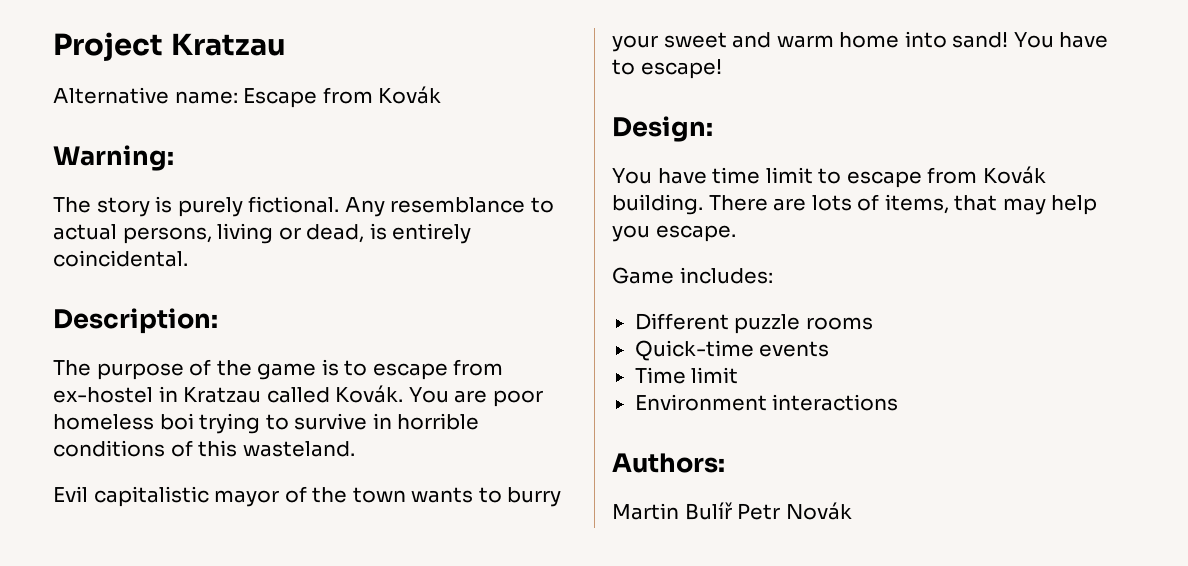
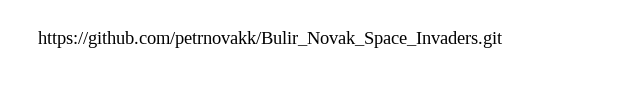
- Project Kratzau
- Alternative name: Escape from Kovák
- Warning:
- The story is purely fictional. Any resemblance to actual persons, living or dead, is entirely coincidental.
- Description:
- The purpose of the game is to escape from ex-hostel in Kratzau called Kovák. You are poor homeless boi trying to survive in horrible conditions of this wasteland.
- Evil capitalistic mayor of the town wants to burry your sweet and warm home into sand! You have to escape!
- Design:
- You have time limit to escape from Kovák building. There are lots of items, that may help you escape.
- Game includes:
- Different puzzle rooms
- Quick-time events
- Time limit
- Environment interactions
- Authors:
- Martin Bulíř Petr Novák
+ https://github.com/petrnovakk/Bulir_Novak_Space_Invaders.git

